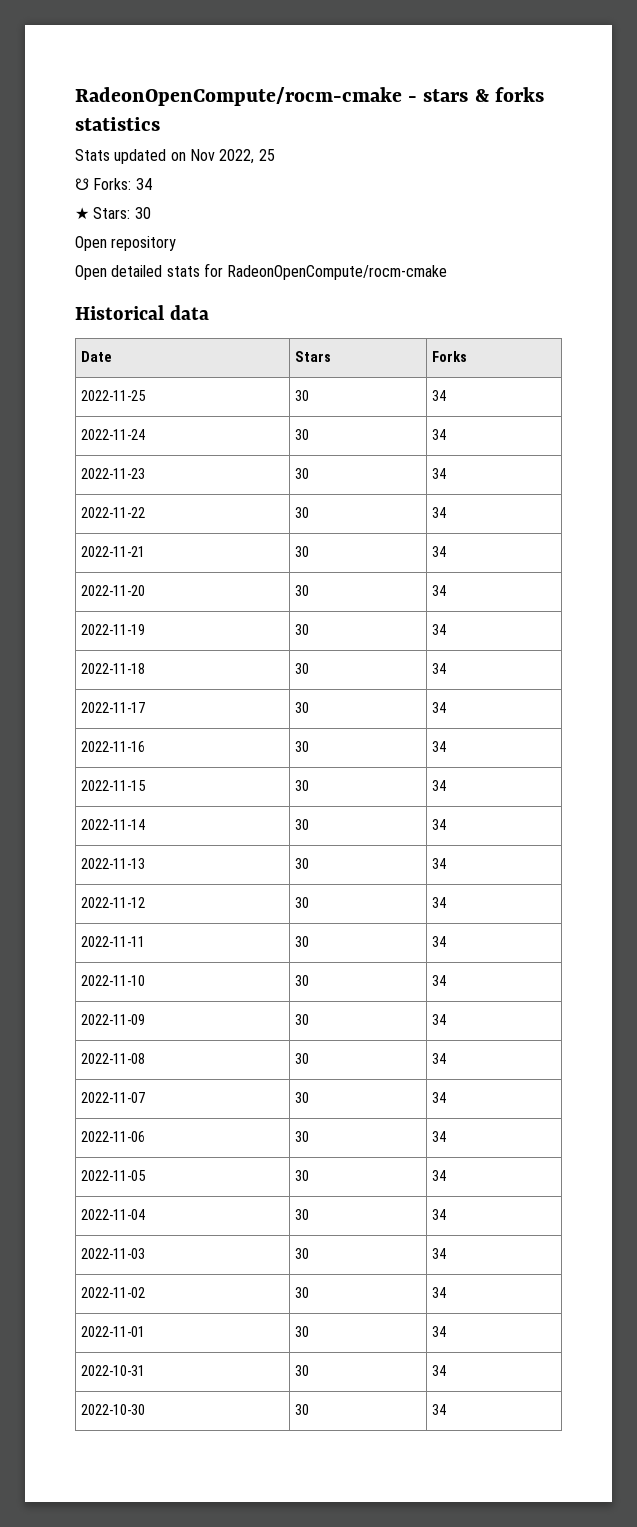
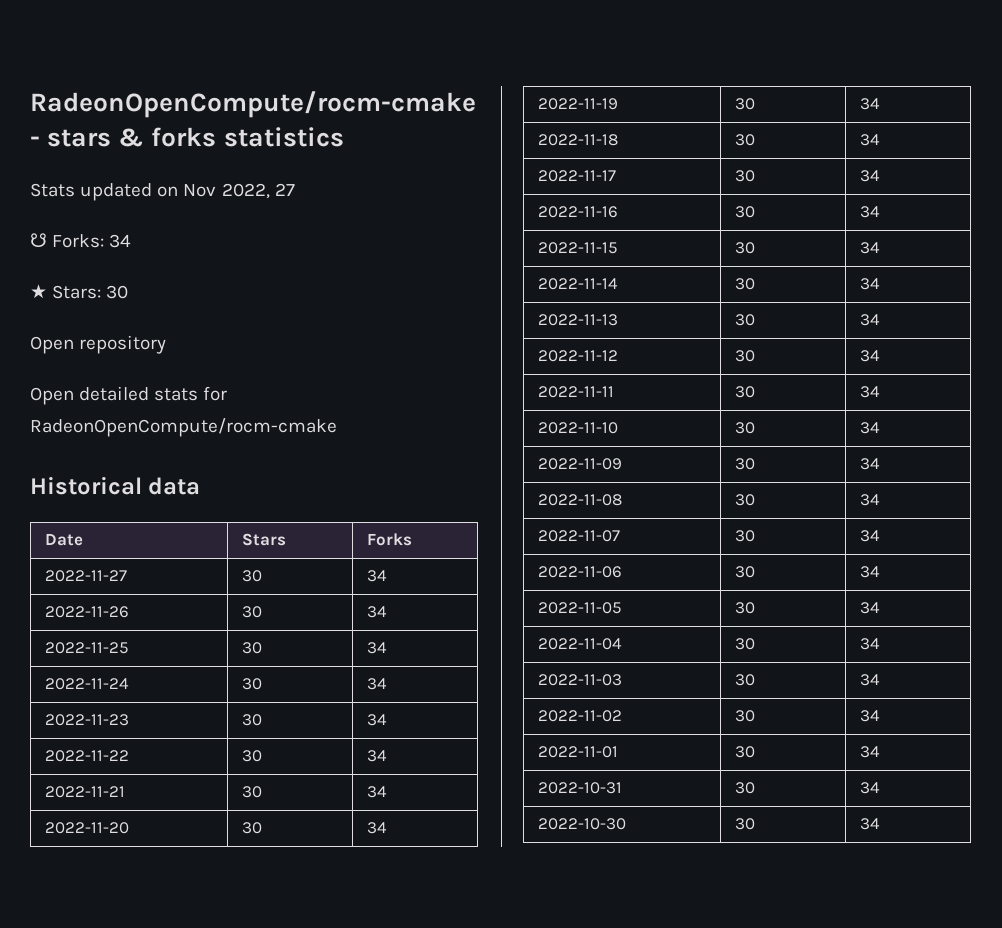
- Stats updated on Nov 2022, 25
+ Stats updated on Nov 2022, 27
+ 2022-11-27 | 30 | 34
+ 2022-11-26 | 30 | 34

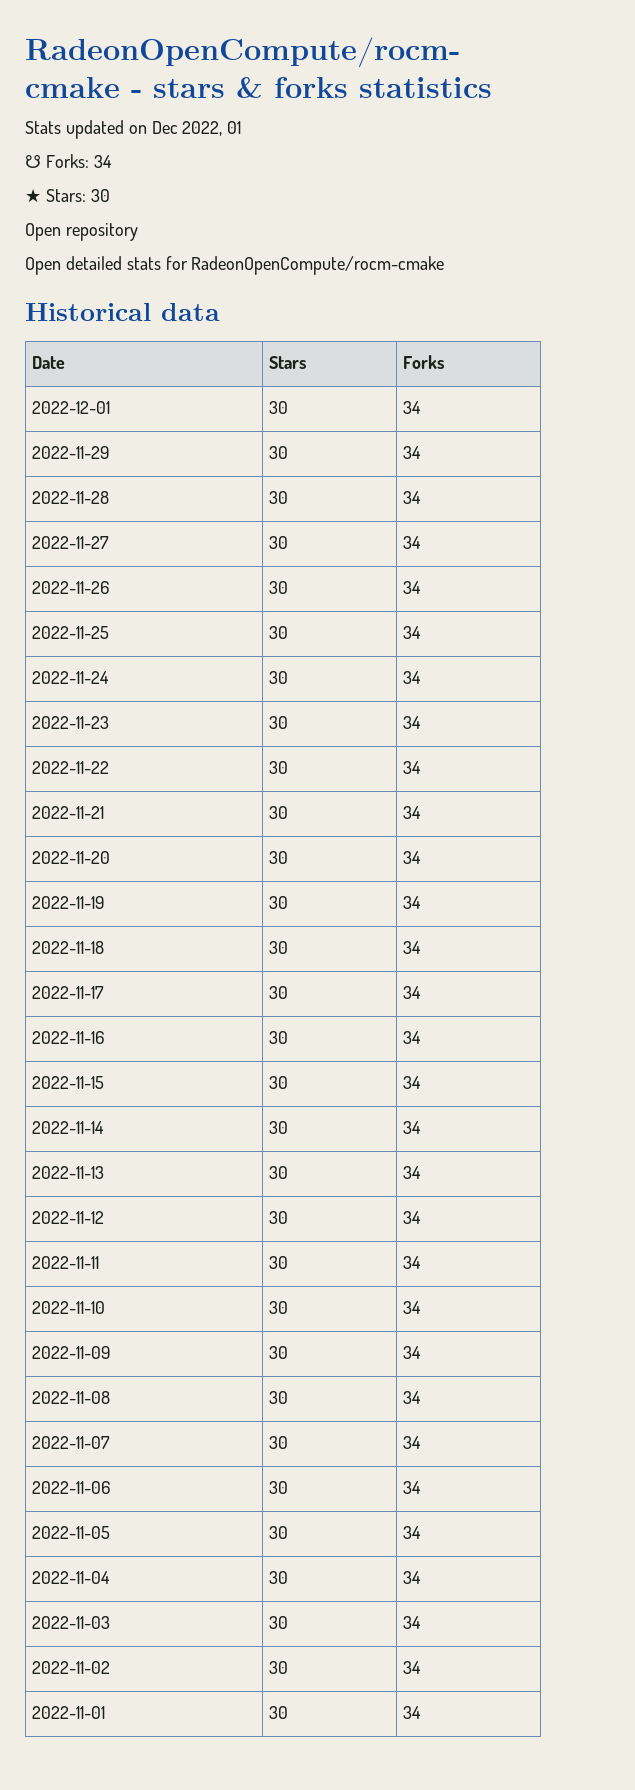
- Stats updated on Nov 2022, 27
+ Stats updated on Dec 2022, 01
+ 2022-12-01 | 30 | 34
+ 2022-11-29 | 30 | 34
+ 2022-11-28 | 30 | 34
- 2022-10-31 | 30 | 34
- 2022-10-30 | 30 | 34

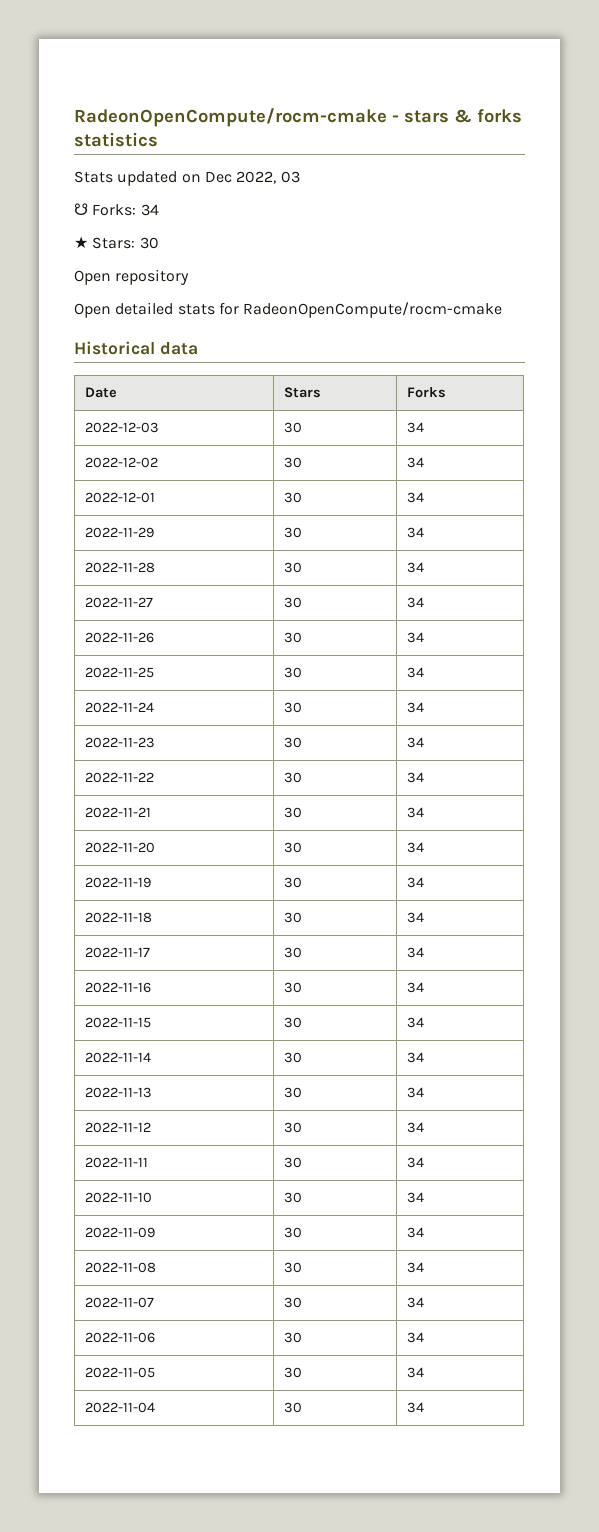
- Stats updated on Dec 2022, 01
+ Stats updated on Dec 2022, 03
+ 2022-12-03 | 30 | 34
+ 2022-12-02 | 30 | 34
- 2022-11-03 | 30 | 34
- 2022-11-02 | 30 | 34
- 2022-11-01 | 30 | 34

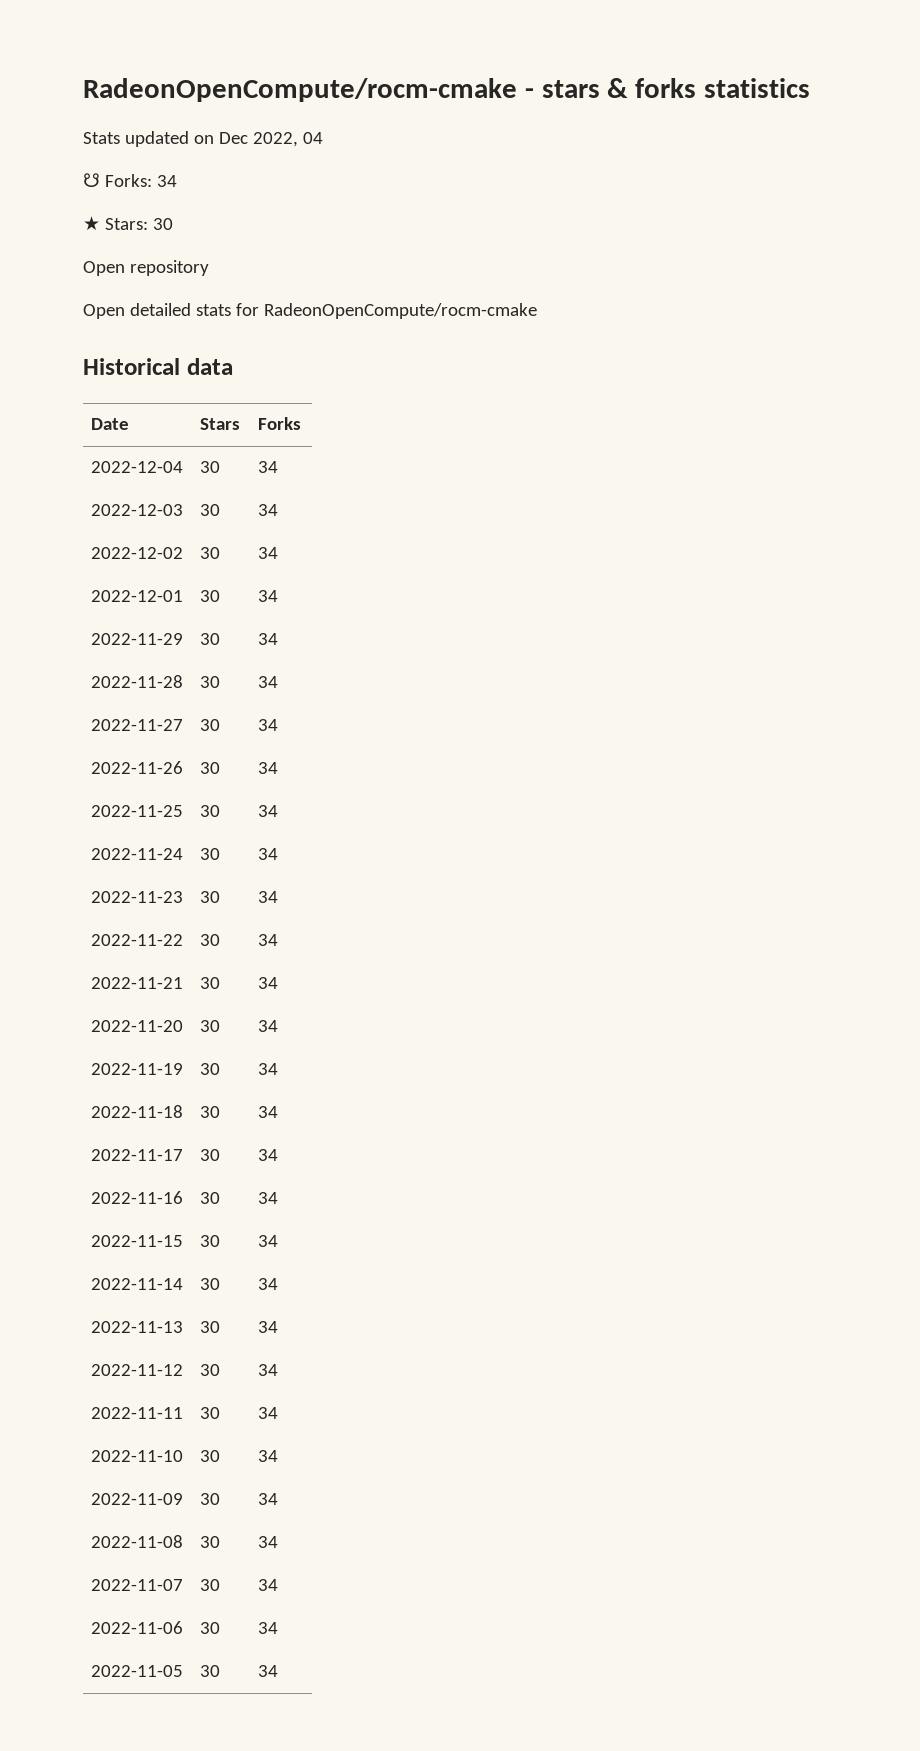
- Stats updated on Dec 2022, 03
+ Stats updated on Dec 2022, 04
+ 2022-12-04 | 30 | 34
- 2022-11-04 | 30 | 34

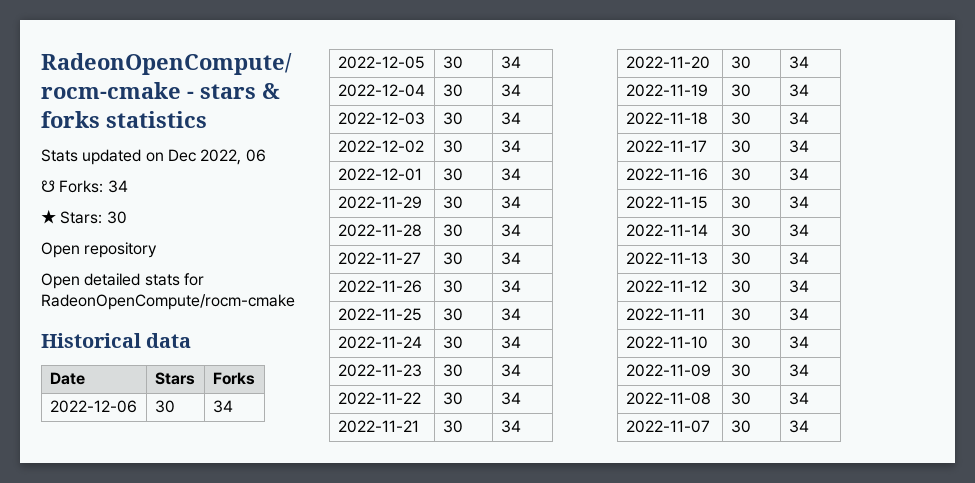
- Stats updated on Dec 2022, 04
+ Stats updated on Dec 2022, 06
+ 2022-12-06 | 30 | 34
+ 2022-12-05 | 30 | 34
- 2022-11-06 | 30 | 34
- 2022-11-05 | 30 | 34

